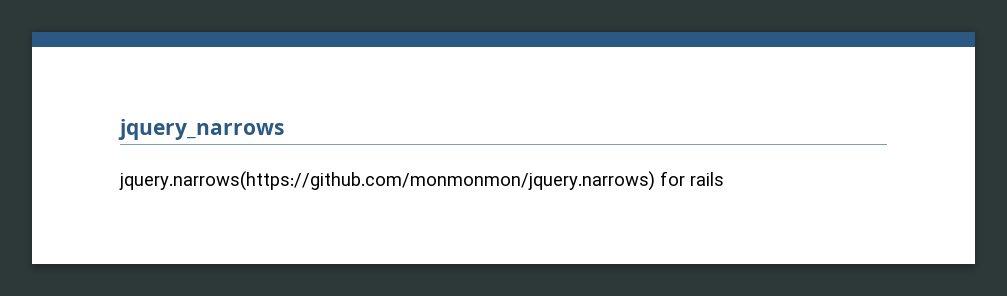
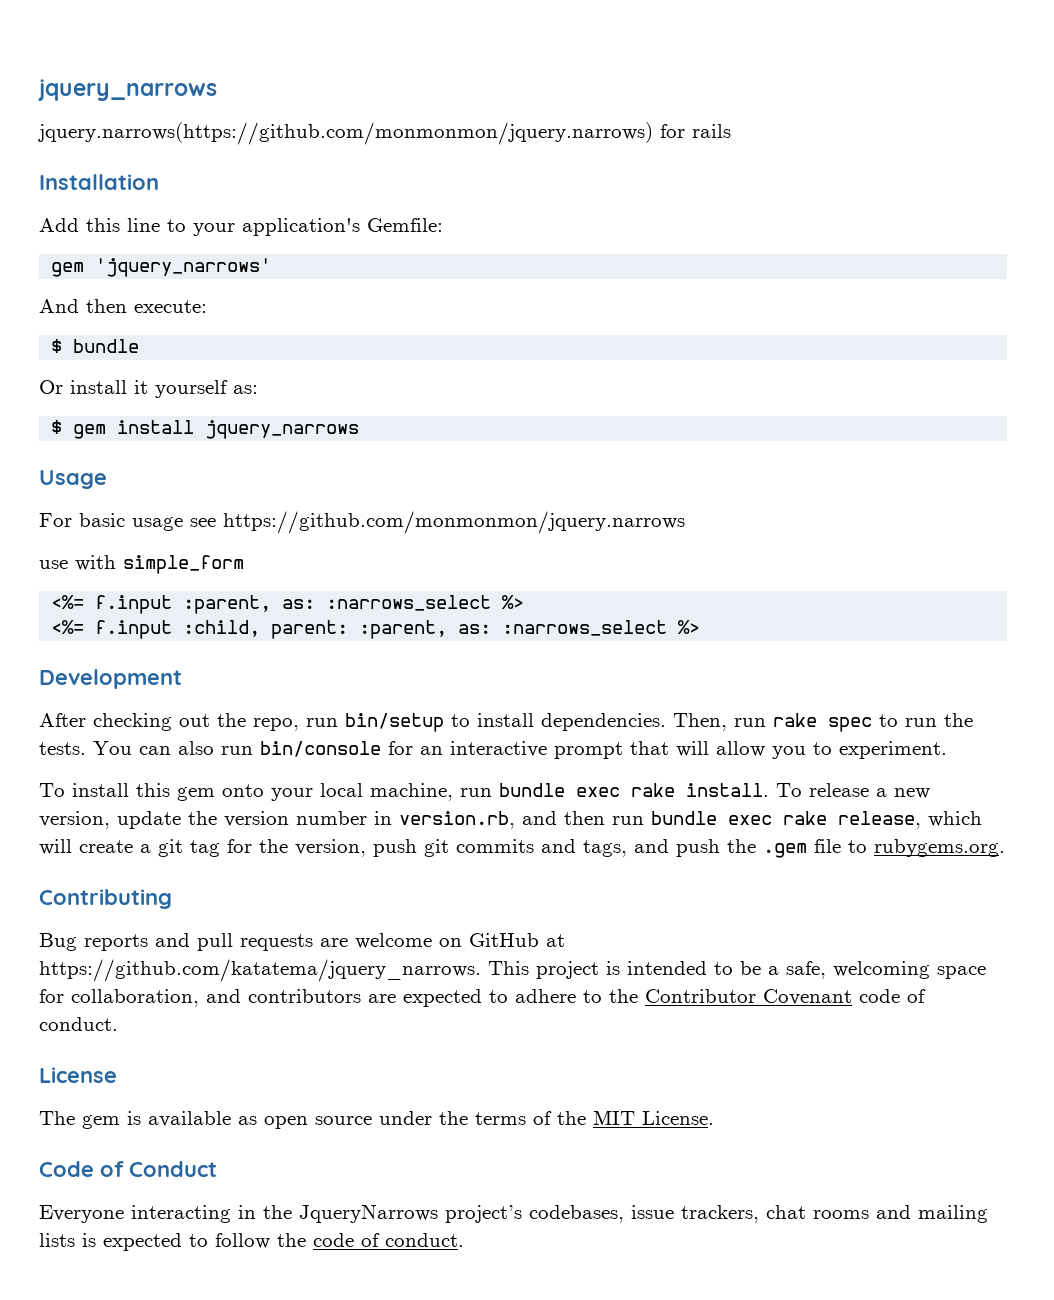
+ Installation
+ Add this line to your application's Gemfile:
+ gem 'jquery_narrows'
+ And then execute:
+ $ bundle
+ Or install it yourself as:
+ $ gem install jquery_narrows
+ Usage
+ For basic usage see https://github.com/monmonmon/jquery.narrows
+ use with simple_form
+ <%= f.input :parent, as: :narrows_select %>
+ <%= f.input :child, parent: :parent, as: :narrows_select %>
+ Development
+ After checking out the repo, run bin/setup to install dependencies. Then, run rake spec to run the tests. You can also run bin/console for an interactive prompt that will allow you to experiment.
+ To install this gem onto your local machine, run bundle exec rake install. To release a new version, update the version number in version.rb, and then run bundle exec rake release, which will create a git tag for the version, push git commits and tags, and push the .gem file to rubygems.org.
+ Contributing
+ Bug reports and pull requests are welcome on GitHub at https://github.com/katatema/jquery_narrows. This project is intended to be a safe, welcoming space for collaboration, and contributors are expected to adhere to the Contributor Covenant code of conduct.
+ License
+ The gem is available as open source under the terms of the MIT License.
+ Code of Conduct
+ Everyone interacting in the JqueryNarrows project’s codebases, issue trackers, chat rooms and mailing lists is expected to follow the code of conduct.

